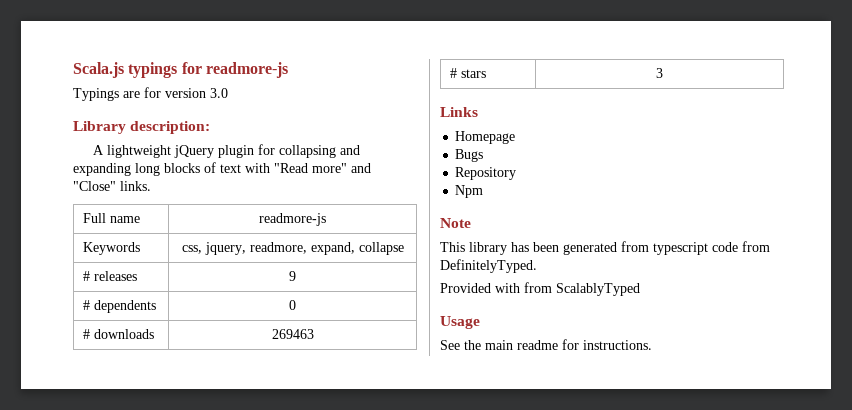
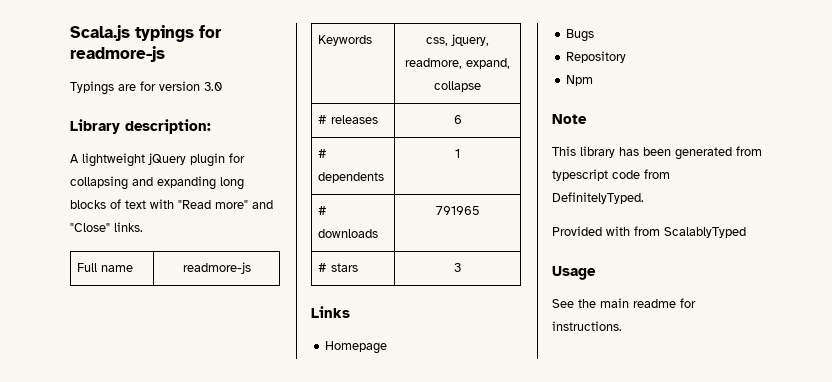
- # releases | 9
+ # releases | 6
- # dependents | 0
+ # dependents | 1
- # downloads | 269463
+ # downloads | 791965

